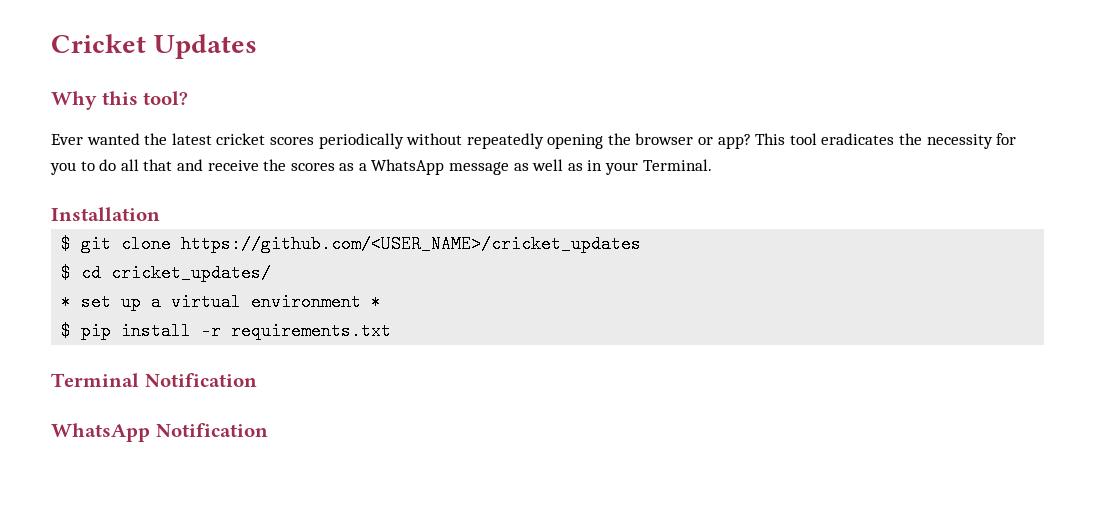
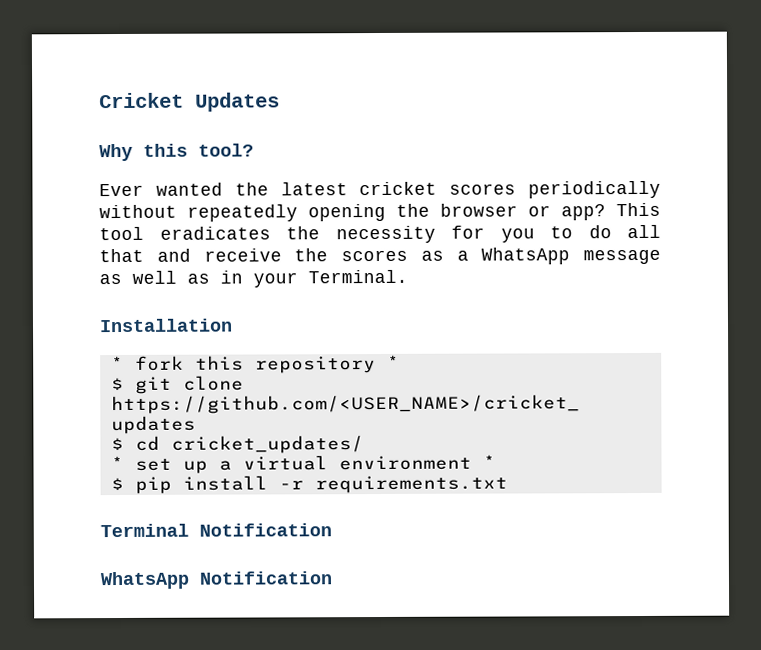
+ * fork this repository *

